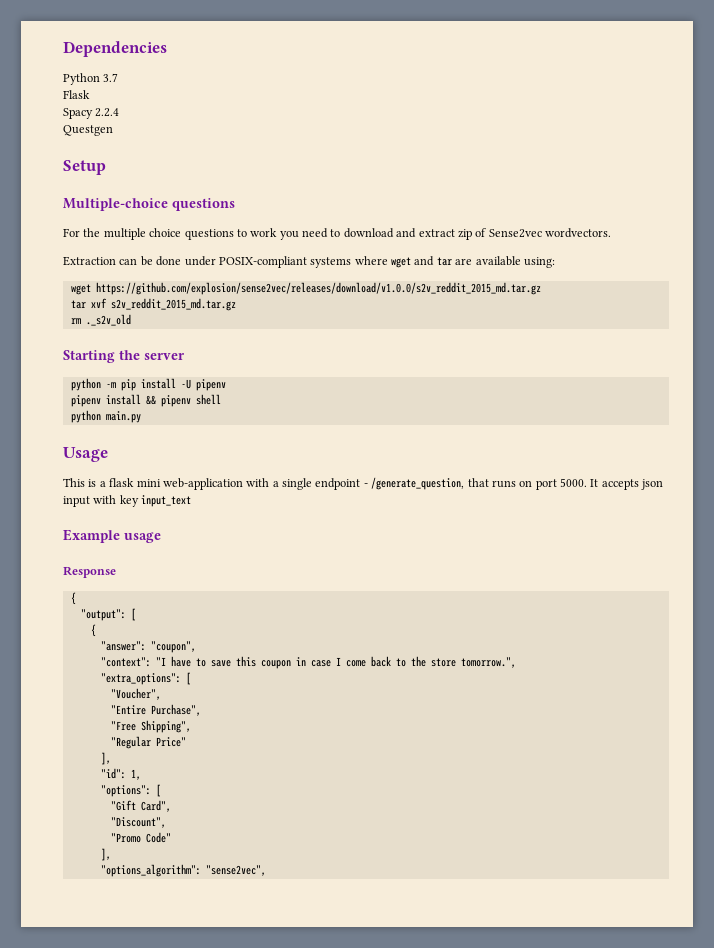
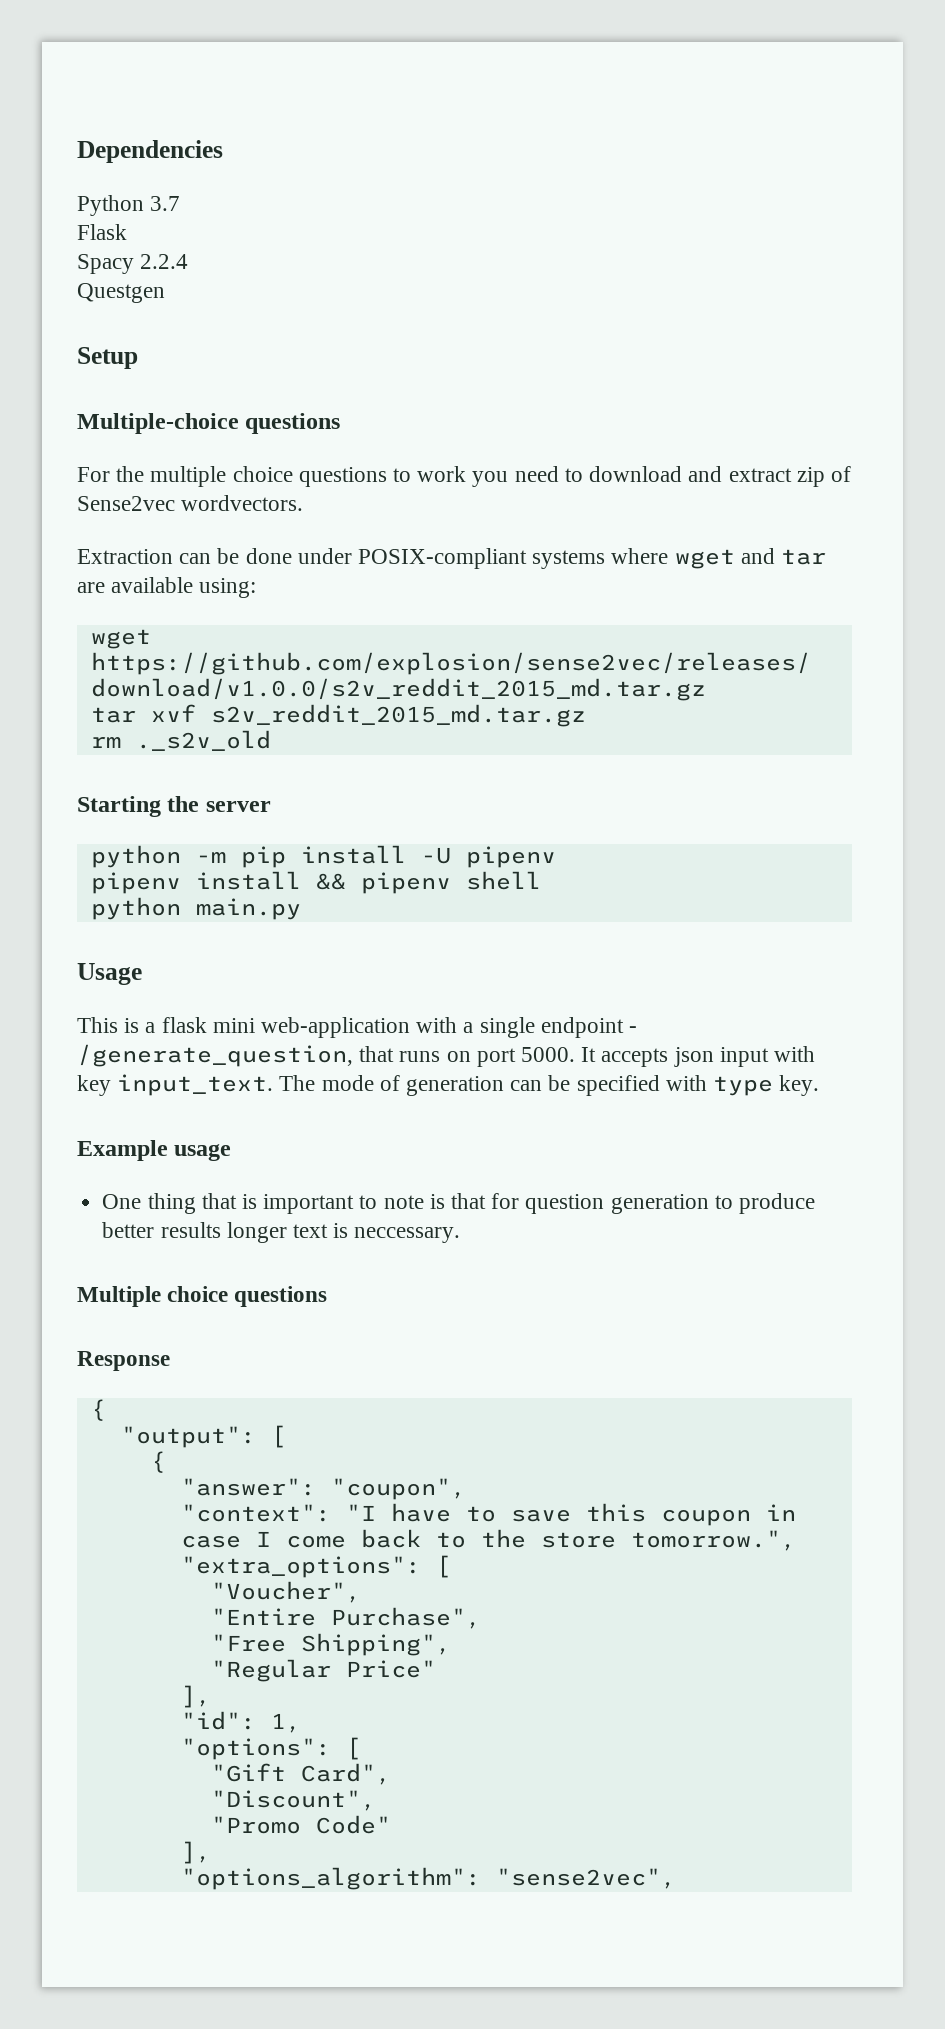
- It accepts json input with key input_text
+ It accepts json input with key input_text. The mode of generation can be specified with type key.
  Example usage
+ One thing that is important to note is that for question generation to produce better results longer text is neccessary.
+ Multiple choice questions

